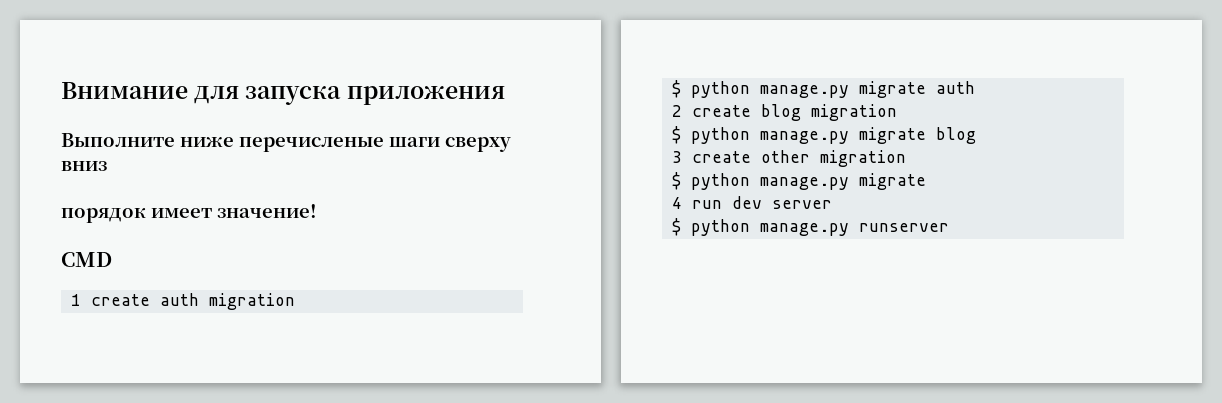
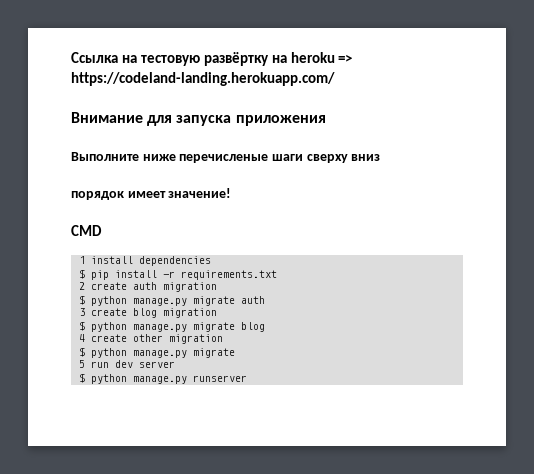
+ Ссылка на тестовую развёртку на heroku => https://codeland-landing.herokuapp.com/
- 1 create auth migration
+ 1 install dependencies
+ $ pip install -r requirements.txt
+ 2 create auth migration
- 2 create blog migration
+ 3 create blog migration
- 3 create other migration
+ 4 create other migration
- 4 run dev server
+ 5 run dev server

